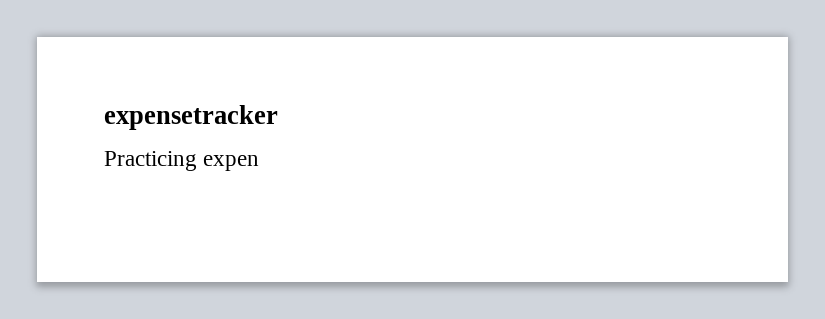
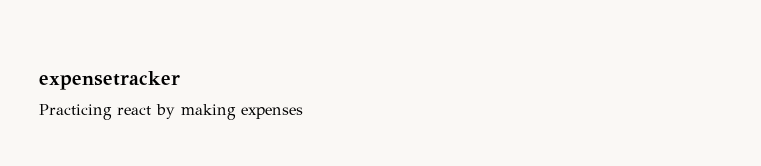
- Practicing expen
+ Practicing react by making expenses

